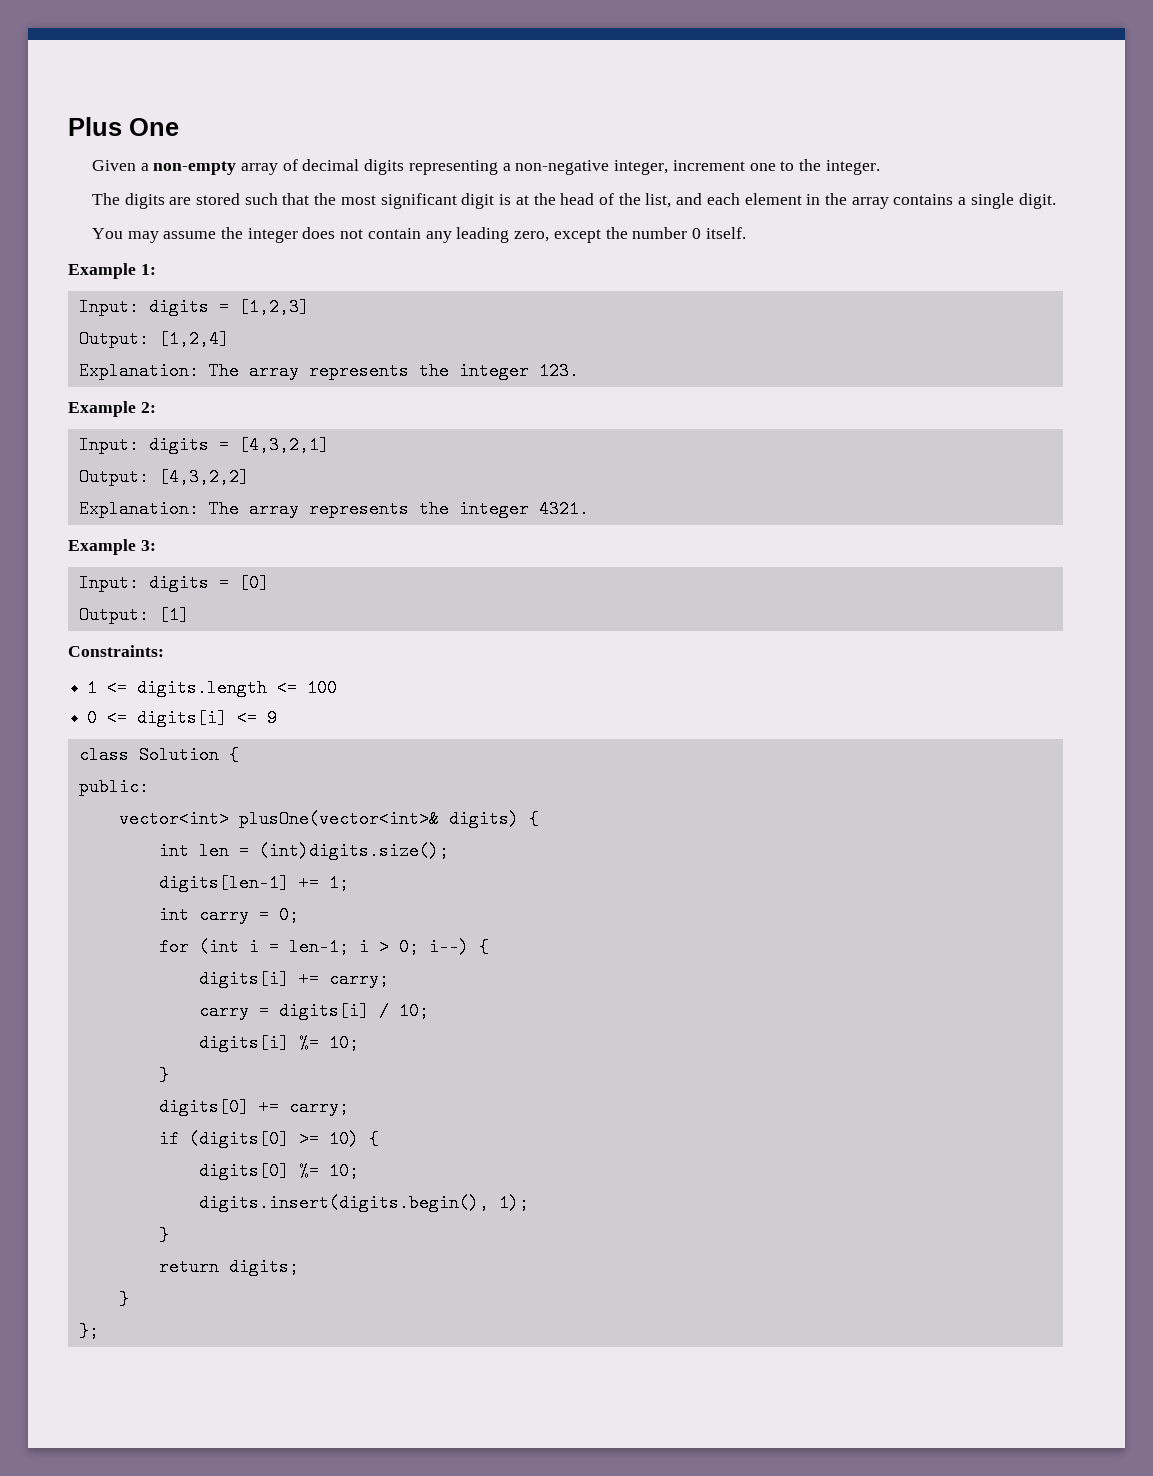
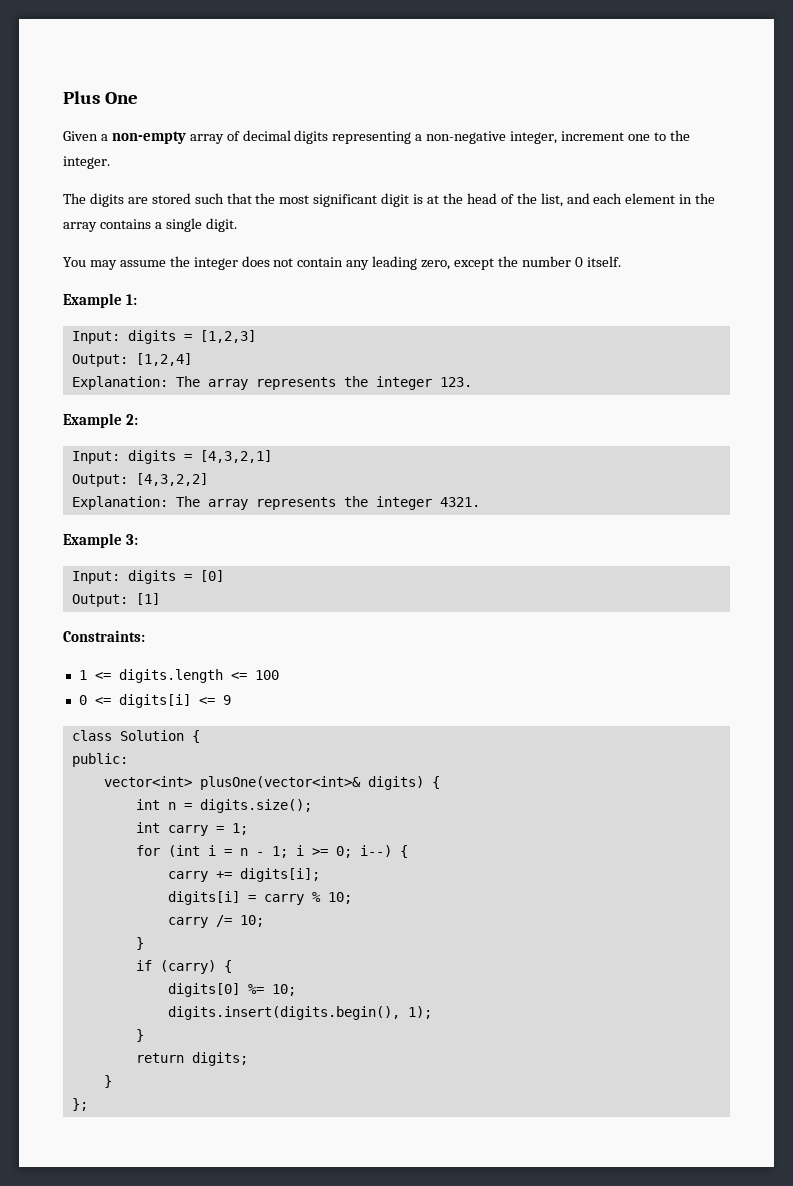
- int len = (int)digits.size();
- digits[len-1] += 1;
+ int n = digits.size();
- int carry = 0;
+ int carry = 1;
- for (int i = len-1; i > 0; i--) {
- digits[i] += carry;
- carry = digits[i] / 10;
- digits[i] %= 10;
+ for (int i = n - 1; i >= 0; i--) {
+ carry += digits[i];
+ digits[i] = carry % 10;
+ carry /= 10;
  }
- digits[0] += carry;
- if (digits[0] >= 10) {
+ if (carry) {

